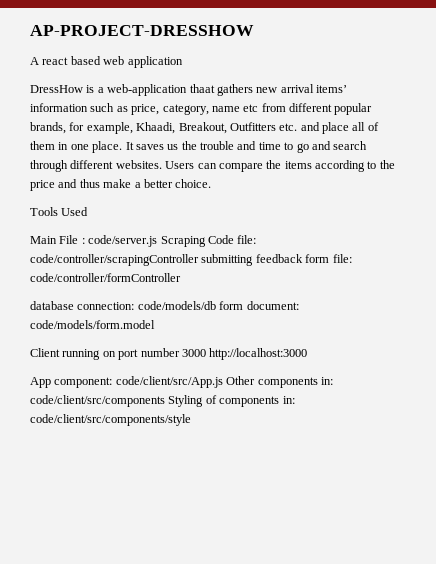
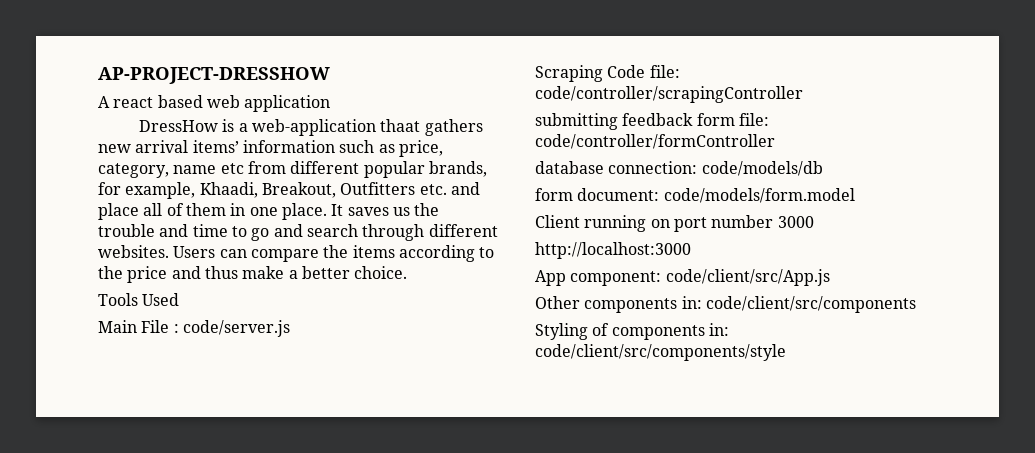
- Main File : code/server.js Scraping Code file: code/controller/scrapingController submitting feedback form file: code/controller/formController
+ Main File : code/server.js
+ Scraping Code file: code/controller/scrapingController
+ submitting feedback form file: code/controller/formController
- database connection: code/models/db form document: code/models/form.model
+ database connection: code/models/db
+ form document: code/models/form.model
- Client running on port number 3000 http://localhost:3000
+ Client running on port number 3000
+ http://localhost:3000
- App component: code/client/src/App.js Other components in: code/client/src/components Styling of components in: code/client/src/components/style
+ App component: code/client/src/App.js
+ Other components in: code/client/src/components
+ Styling of components in: code/client/src/components/style

